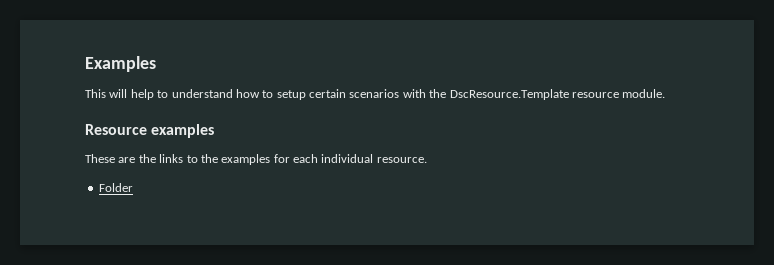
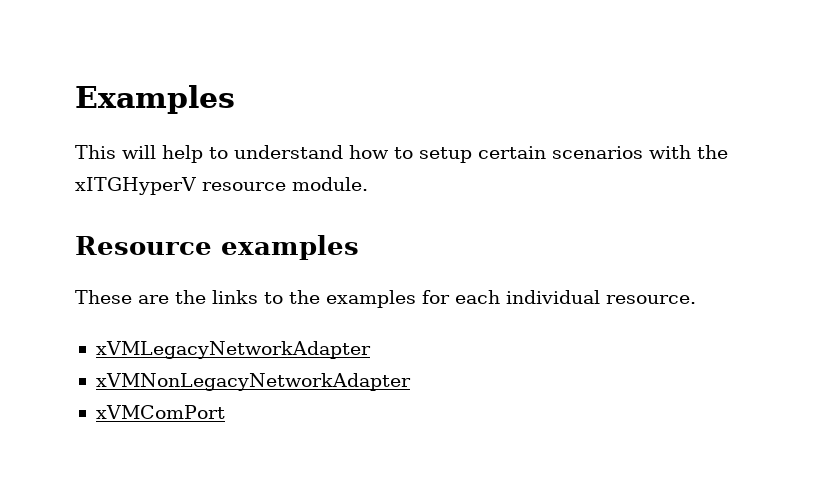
- This will help to understand how to setup certain scenarios with the DscResource.Template resource module.
+ This will help to understand how to setup certain scenarios with the xITGHyperV resource module.
- Folder
+ xVMLegacyNetworkAdapter
+ xVMNonLegacyNetworkAdapter
+ xVMComPort

